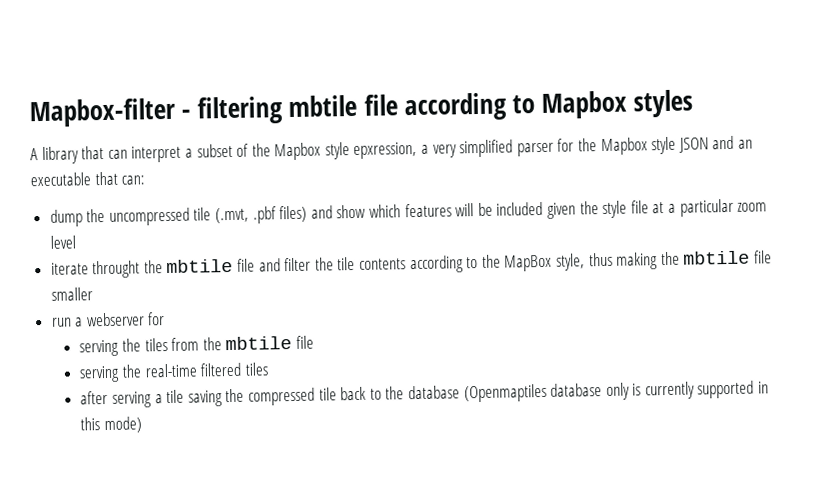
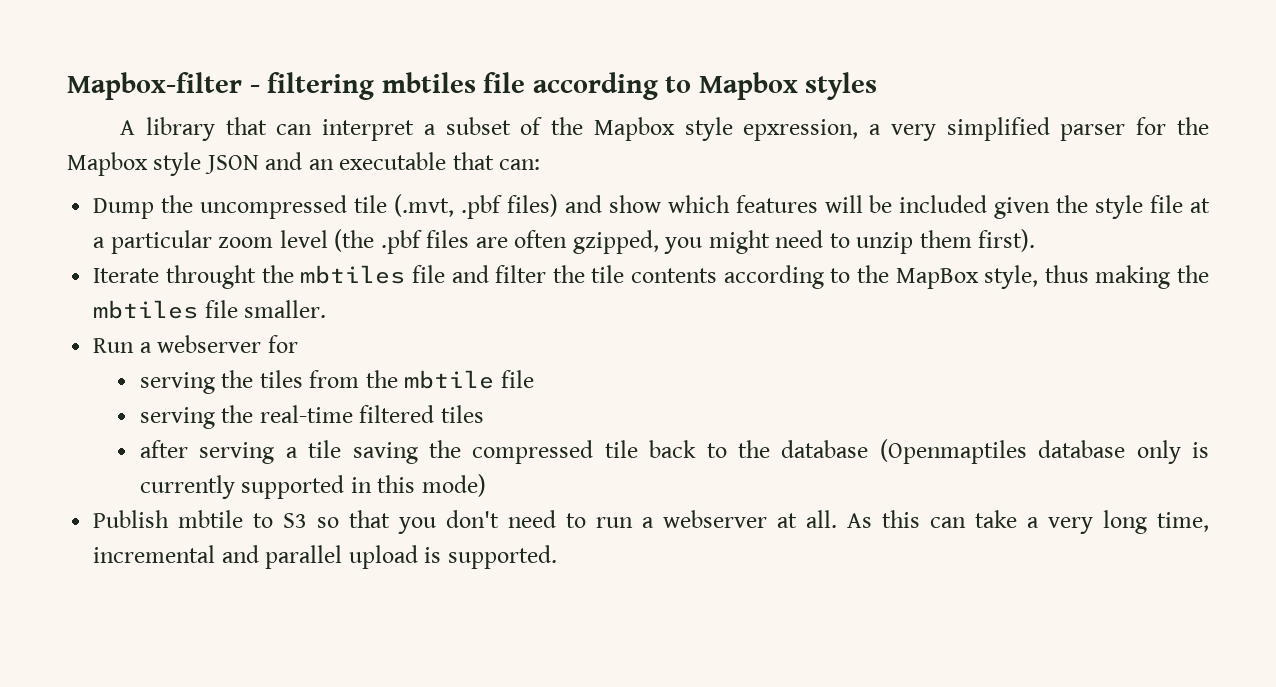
- Mapbox-filter - filtering mbtile file according to Mapbox styles
+ Mapbox-filter - filtering mbtiles file according to Mapbox styles
- dump the uncompressed tile (.mvt, .pbf files) and show which features will be included given the style file at a particular zoom level
- iterate throught the mbtile file and filter the tile contents according to the MapBox style, thus making the mbtile file smaller
- run a webserver for
+ Dump the uncompressed tile (.mvt, .pbf files) and show which features will be included given the style file at a particular zoom level (the .pbf files are often gzipped, you might need to unzip them first).
+ Iterate throught the mbtiles file and filter the tile contents according to the MapBox style, thus making the mbtiles file smaller.
+ Run a webserver for
+ Publish mbtile to S3 so that you don't need to run a webserver at all. As this can take a very long time, incremental and parallel upload is supported.

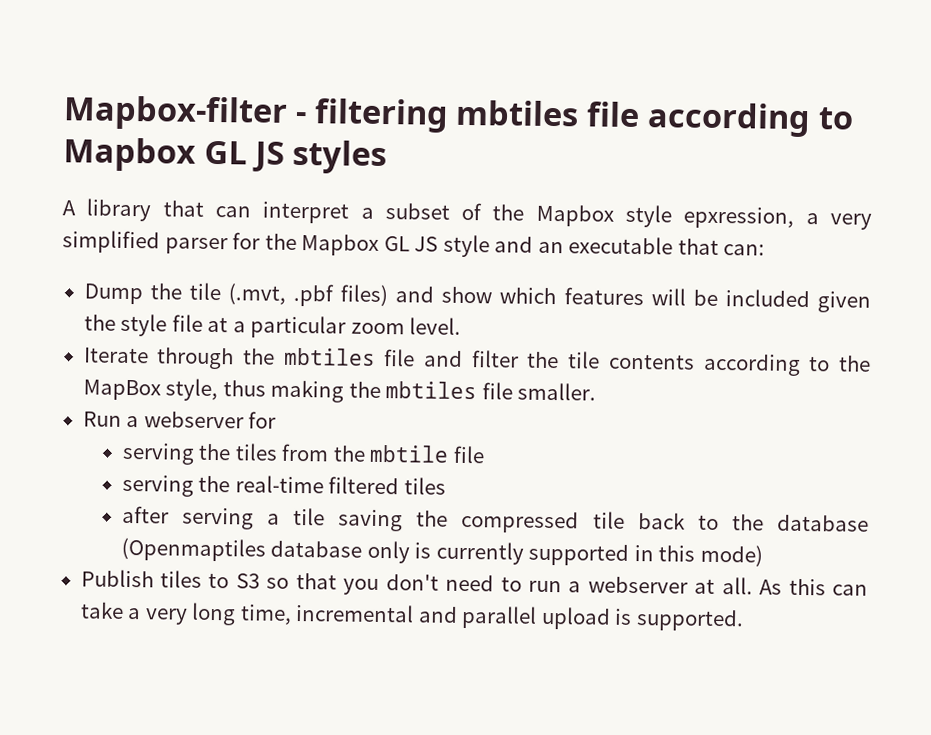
- Mapbox-filter - filtering mbtiles file according to Mapbox styles
+ Mapbox-filter - filtering mbtiles file according to Mapbox GL JS styles
- A library that can interpret a subset of the Mapbox style epxression, a very simplified parser for the Mapbox style JSON and an executable that can:
+ A library that can interpret a subset of the Mapbox style epxression, a very simplified parser for the Mapbox GL JS style and an executable that can:
- Dump the uncompressed tile (.mvt, .pbf files) and show which features will be included given the style file at a particular zoom level (the .pbf files are often gzipped, you might need to unzip them first).
+ Dump the tile (.mvt, .pbf files) and show which features will be included given the style file at a particular zoom level.
- Iterate throught the mbtiles file and filter the tile contents according to the MapBox style, thus making the mbtiles file smaller.
+ Iterate through the mbtiles file and filter the tile contents according to the MapBox style, thus making the mbtiles file smaller.
- Publish mbtile to S3 so that you don't need to run a webserver at all.
+ Publish tiles to S3 so that you don't need to run a webserver at all.

